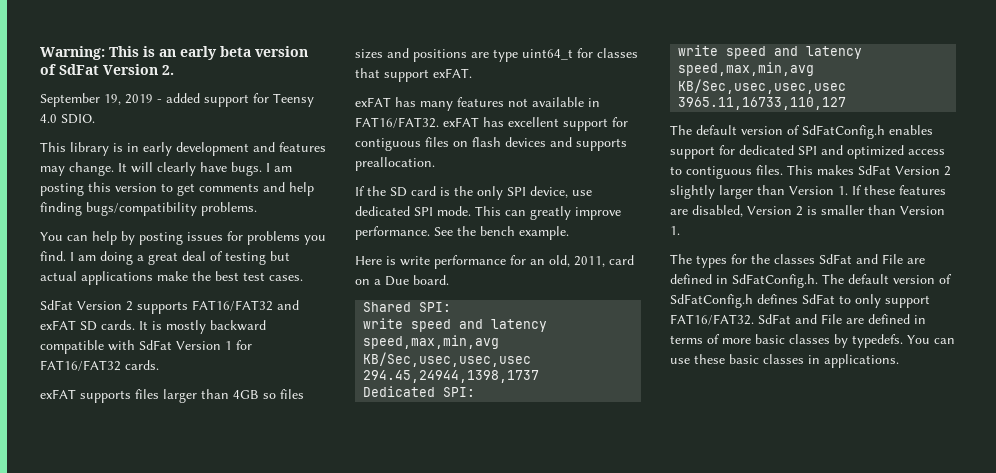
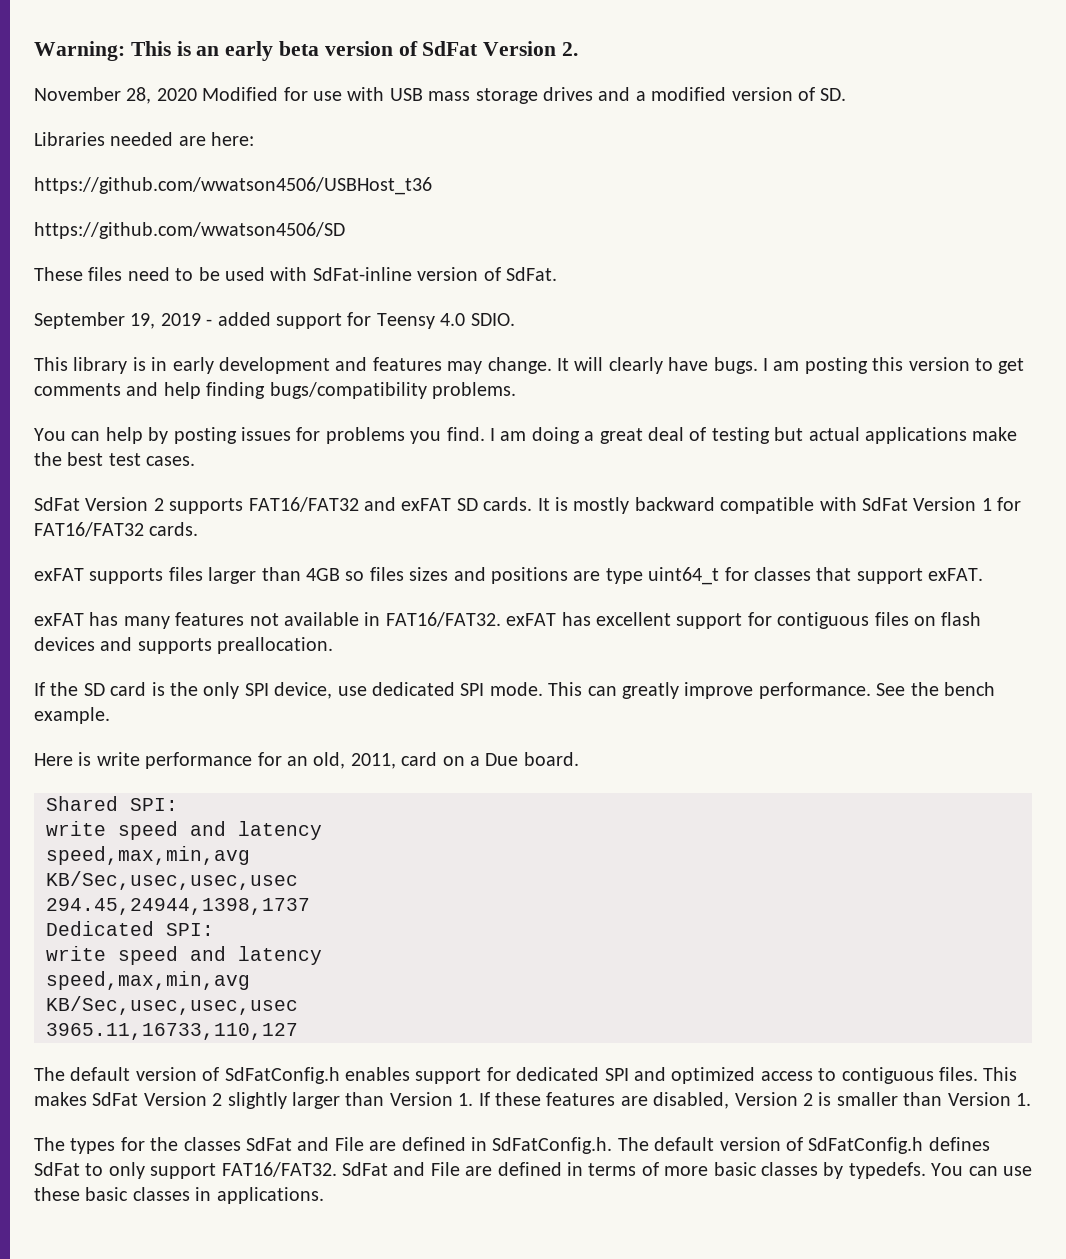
+ November 28, 2020 Modified for use with USB mass storage drives and a modified version of SD.
+ Libraries needed are here:
+ https://github.com/wwatson4506/USBHost_t36
+ https://github.com/wwatson4506/SD
+ These files need to be used with SdFat-inline version of SdFat.

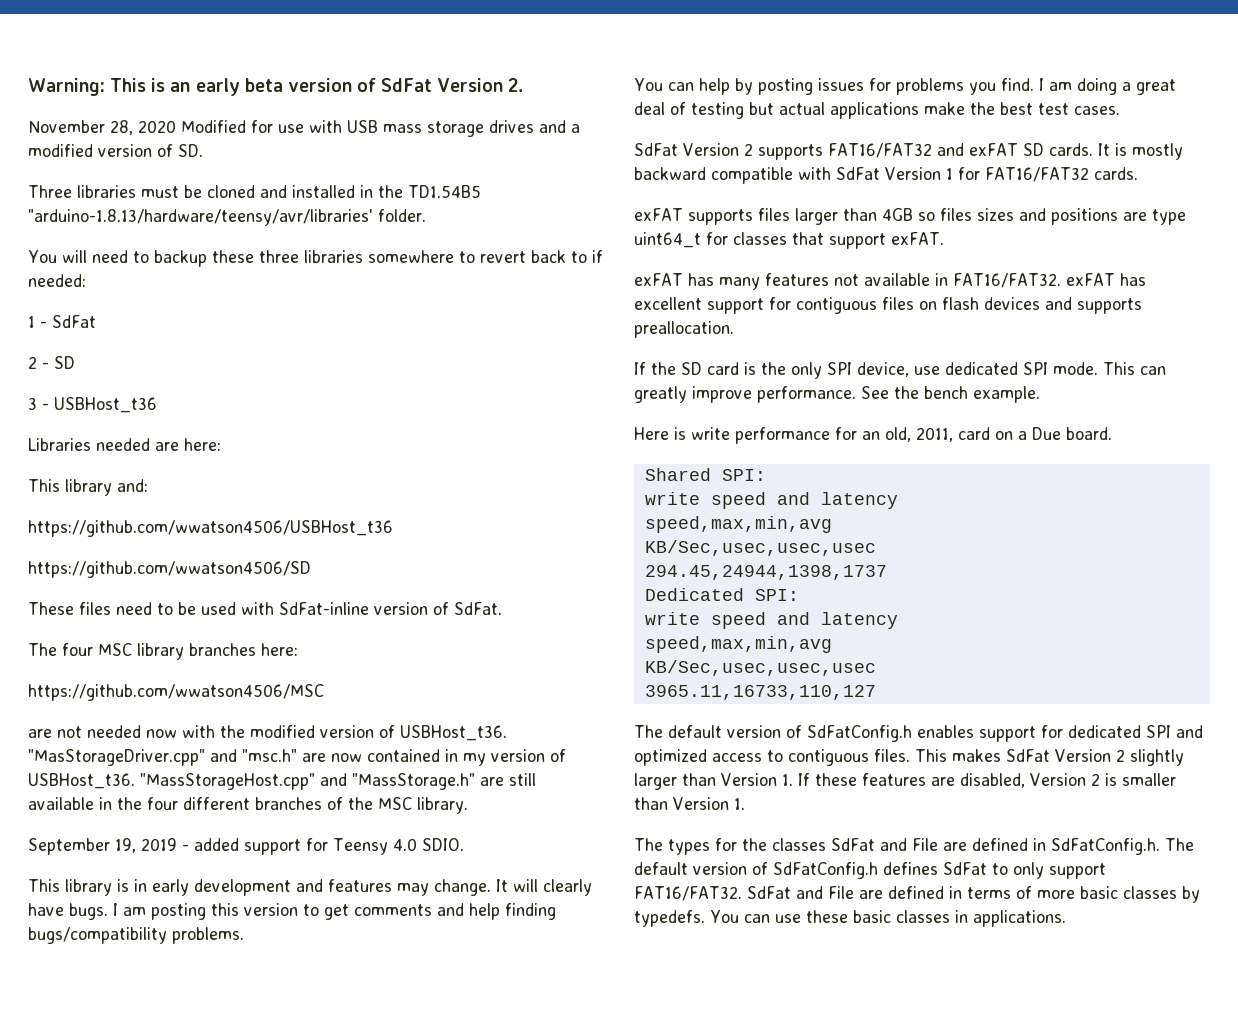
+ Three libraries must be cloned and installed in the TD1.54B5 "arduino-1.8.13/hardware/teensy/avr/libraries' folder.
+ You will need to backup these three libraries somewhere to revert back to if needed:
+ 1 - SdFat
+ 2 - SD
+ 3 - USBHost_t36
+ This library and:
+ The four MSC library branches here:
+ https://github.com/wwatson4506/MSC
+ are not needed now with the modified version of USBHost_t36. "MasStorageDriver.cpp" and "msc.h" are now contained in my version of USBHost_t36. "MassStorageHost.cpp" and "MassStorage.h" are still available in the four different branches of the MSC library.

